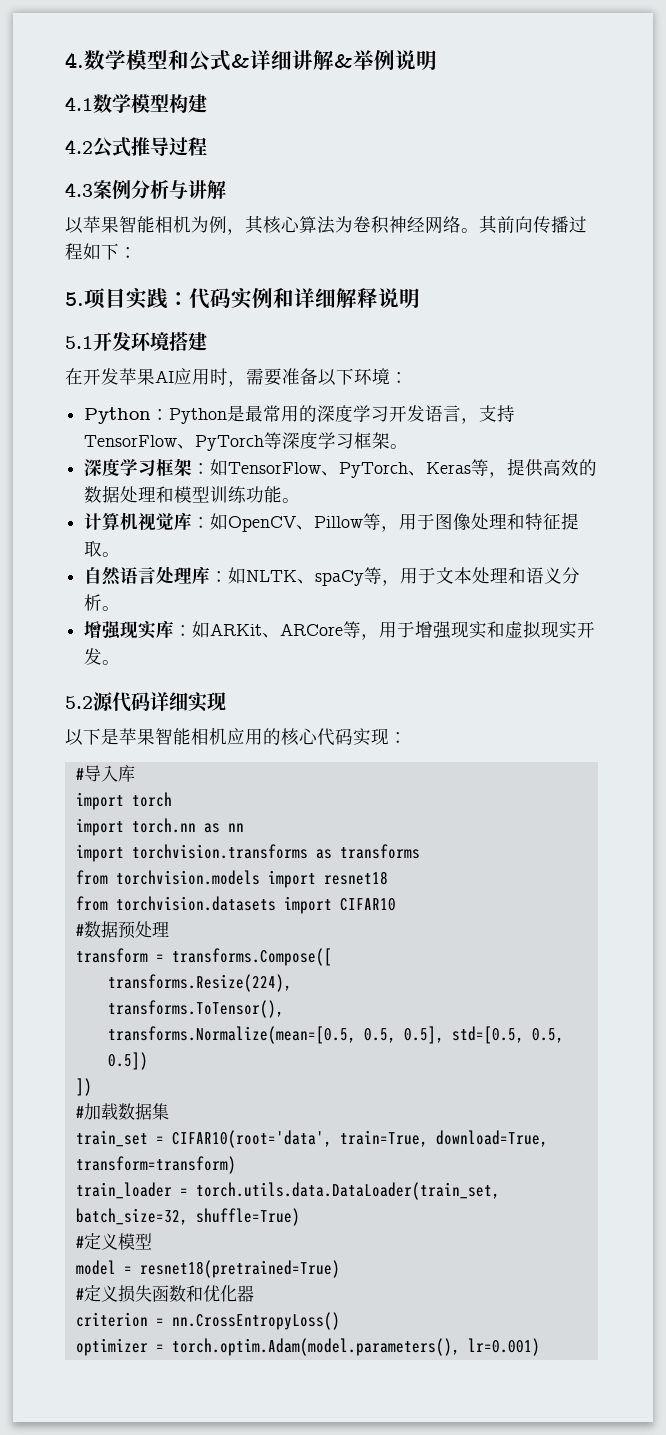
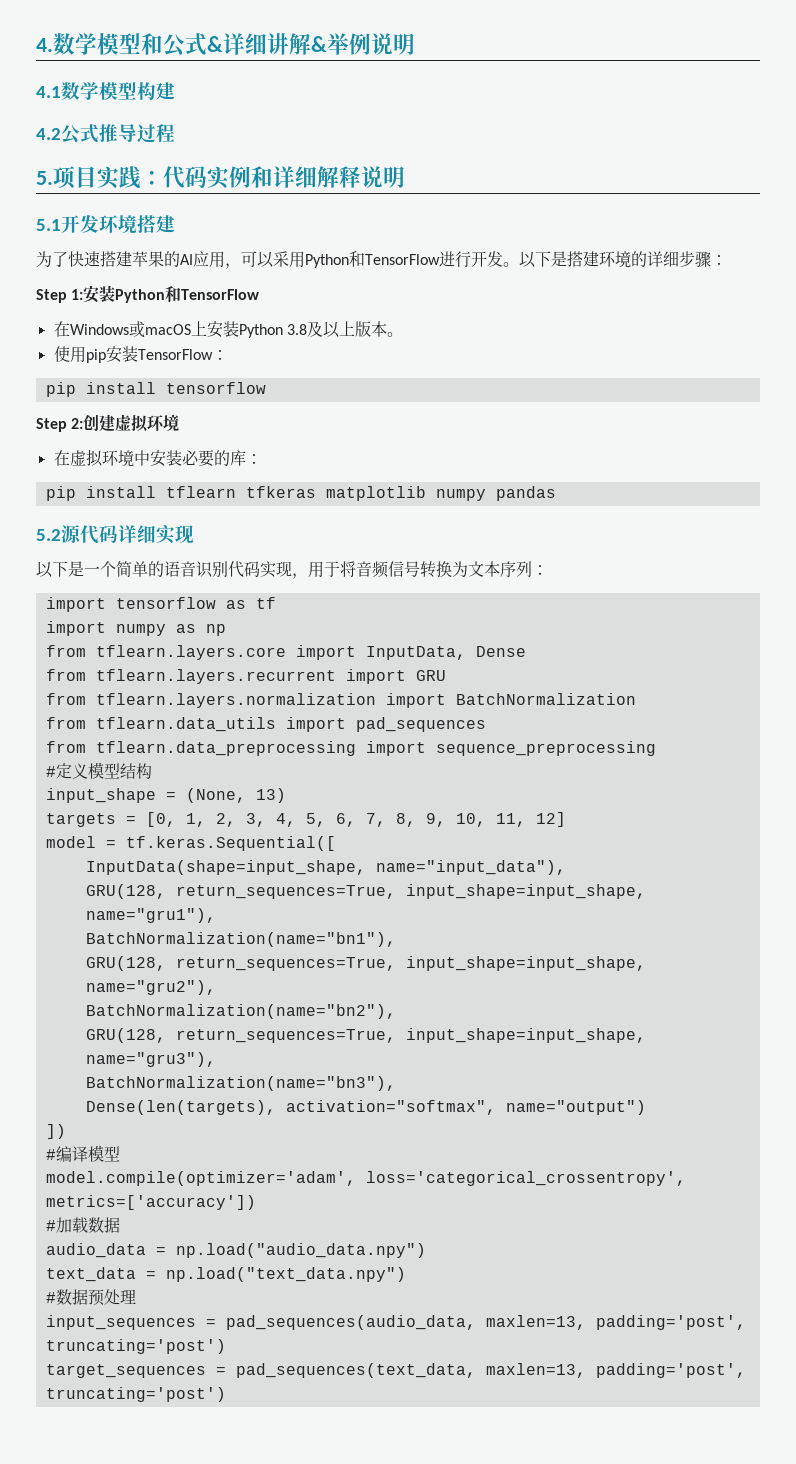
- 4.3案例分析与讲解
- 以苹果智能相机为例，其核心算法为卷积神经网络。其前向传播过程如下：
- 在开发苹果AI应用时，需要准备以下环境：
- Python：Python是最常用的深度学习开发语言，支持TensorFlow、PyTorch等深度学习框架。
- 深度学习框架：如TensorFlow、PyTorch、Keras等，提供高效的数据处理和模型训练功能。
- 计算机视觉库：如OpenCV、Pillow等，用于图像处理和特征提取。
- 自然语言处理库：如NLTK、spaCy等，用于文本处理和语义分析。
- 增强现实库：如ARKit、ARCore等，用于增强现实和虚拟现实开发。
+ 为了快速搭建苹果的AI应用，可以采用Python和TensorFlow进行开发。以下是搭建环境的详细步骤：
+ Step 1:安装Python和TensorFlow
+ 在Windows或macOS上安装Python 3.8及以上版本。
+ 使用pip安装TensorFlow：
+ pip install tensorflow
+ Step 2:创建虚拟环境
+ 在虚拟环境中安装必要的库：
+ pip install tflearn tfkeras matplotlib numpy pandas
- 以下是苹果智能相机应用的核心代码实现：
- #导入库
- import torch
- import torch.nn as nn
- import torchvision.transforms as transforms
- from torchvision.models import resnet18
- from torchvision.datasets import CIFAR10
+ 以下是一个简单的语音识别代码实现，用于将音频信号转换为文本序列：
+ import tensorflow as tf
+ import numpy as np
+ from tflearn.layers.core import InputData, Dense
+ from tflearn.layers.recurrent import GRU
+ from tflearn.layers.normalization import BatchNormalization
+ from tflearn.data_utils import pad_sequences
+ from tflearn.data_preprocessing import sequence_preprocessing
+ #定义模型结构
+ input_shape = (None, 13)
+ targets = [0, 1, 2, 3, 4, 5, 6, 7, 8, 9, 10, 11, 12]
+ model = tf.keras.Sequential([
+ InputData(shape=input_shape, name="input_data"),
+ GRU(128, return_sequences=True, input_shape=input_shape, name="gru1"),
+ BatchNormalization(name="bn1"),
+ GRU(128, return_sequences=True, input_shape=input_shape, name="gru2"),
+ BatchNormalization(name="bn2"),
+ GRU(128, return_sequences=True, input_shape=input_shape, name="gru3"),
+ BatchNormalization(name="bn3"),
+ Dense(len(targets), activation="softmax", name="output")
+ ])
+ #编译模型
+ model.compile(optimizer='adam', loss='categorical_crossentropy', metrics=['accuracy'])
+ #加载数据
+ audio_data = np.load("audio_data.npy")
+ text_data = np.load("text_data.npy")
  #数据预处理
- transform = transforms.Compose([
- transforms.Resize(224),
- transforms.ToTensor(),
- transforms.Normalize(mean=[0.5, 0.5, 0.5], std=[0.5, 0.5, 0.5])
- ])
- #加载数据集
- train_set = CIFAR10(root='data', train=True, download=True, transform=transform)
- train_loader = torch.utils.data.DataLoader(train_set, batch_size=32, shuffle=True)
- #定义模型
- model = resnet18(pretrained=True)
- #定义损失函数和优化器
- criterion = nn.CrossEntropyLoss()
- optimizer = torch.optim.Adam(model.parameters(), lr=0.001)
+ input_sequences = pad_sequences(audio_data, maxlen=13, padding='post', truncating='post')
+ target_sequences = pad_sequences(text_data, maxlen=13, padding='post', truncating='post')

